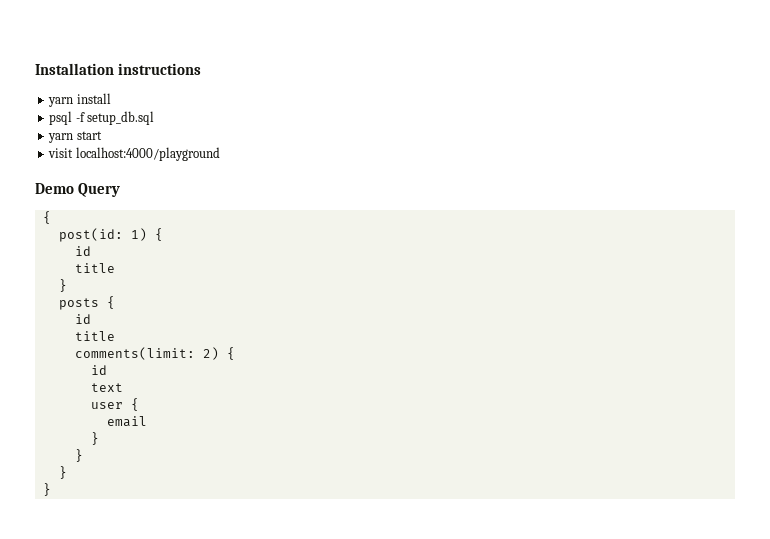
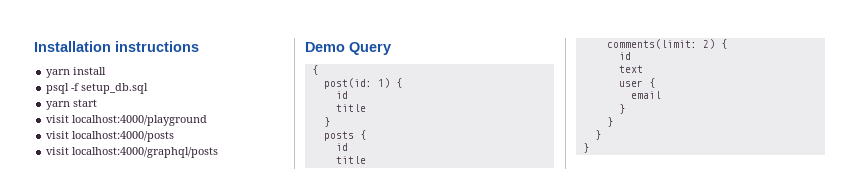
+ visit localhost:4000/posts
+ visit localhost:4000/graphql/posts

